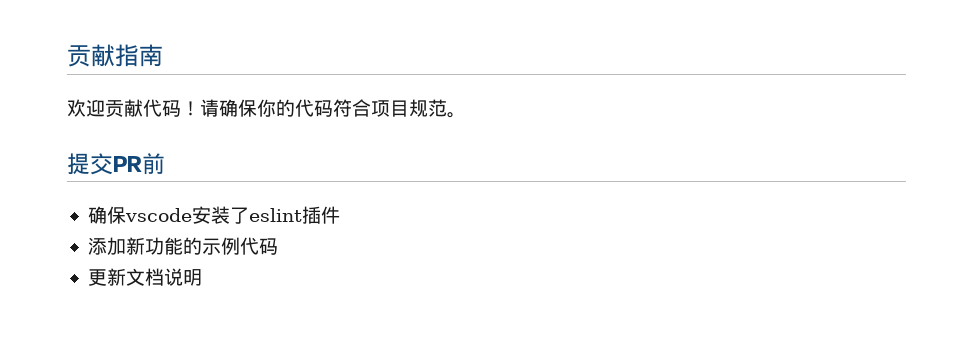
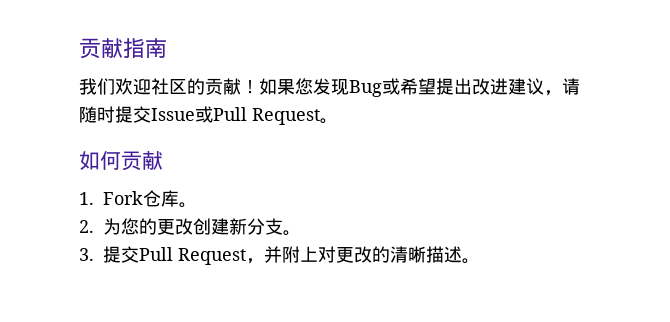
- 欢迎贡献代码！请确保你的代码符合项目规范。
- 提交PR前
- 确保vscode安装了eslint插件
- 添加新功能的示例代码
- 更新文档说明
+ 我们欢迎社区的贡献！如果您发现Bug或希望提出改进建议，请随时提交Issue或Pull Request。
+ 如何贡献
+ 1. Fork仓库。
+ 2.为您的更改创建新分支。
+ 3.提交Pull Request，并附上对更改的清晰描述。

